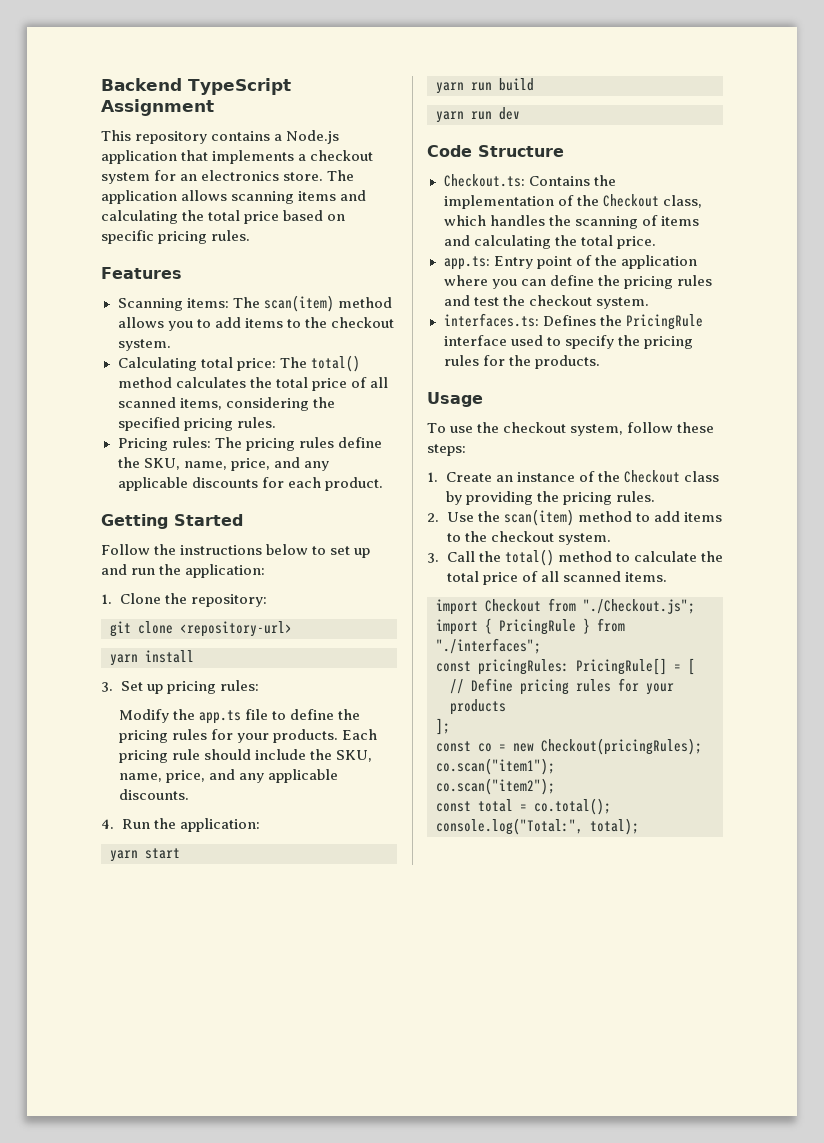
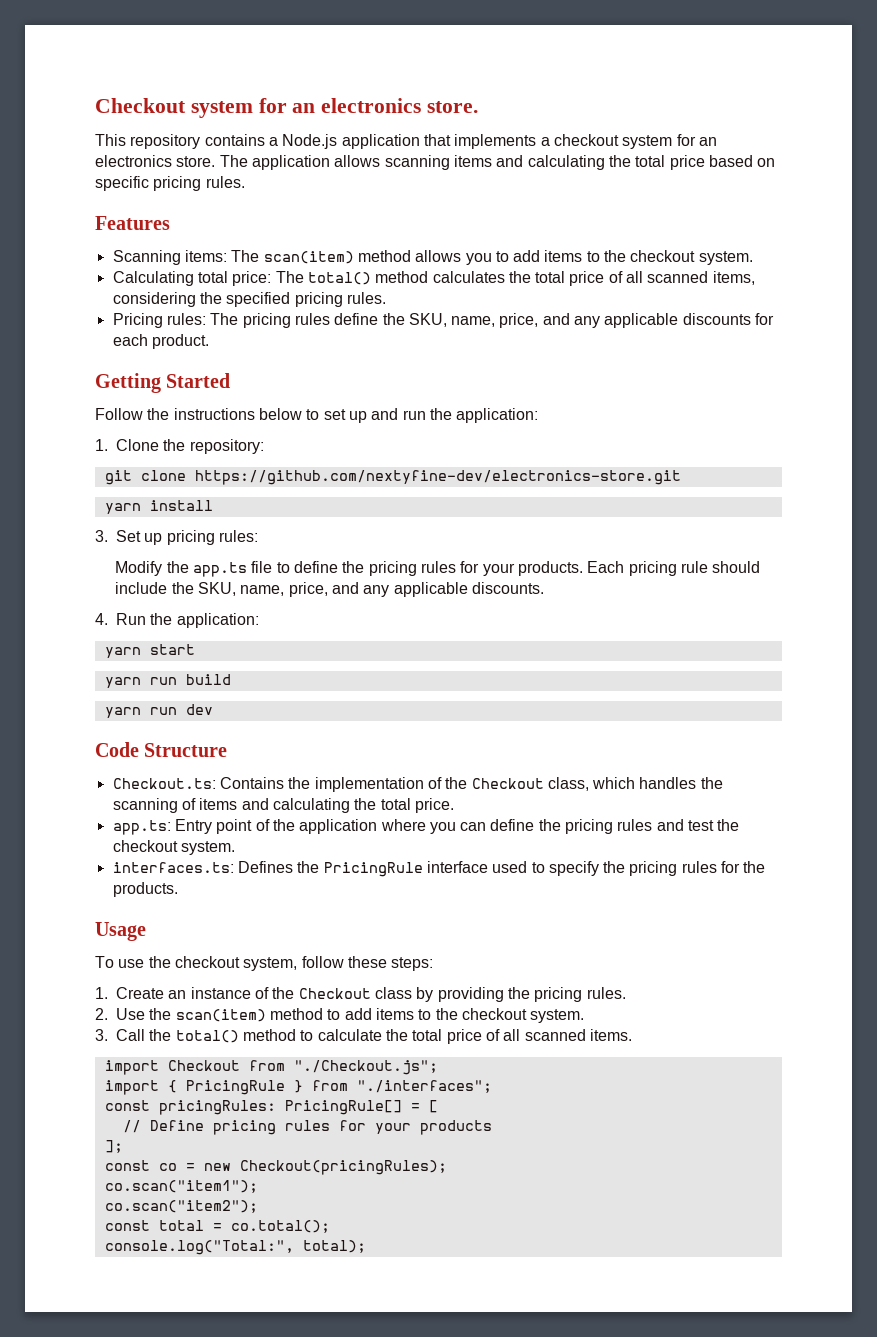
- Backend TypeScript Assignment
+ Checkout system for an electronics store.
- git clone <repository-url>
+ git clone https://github.com/nextyfine-dev/electronics-store.git

